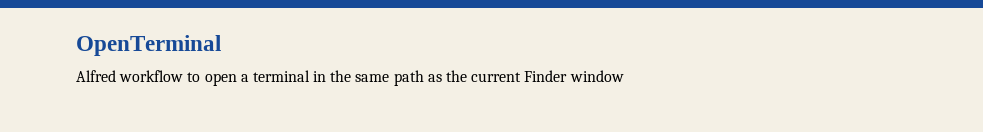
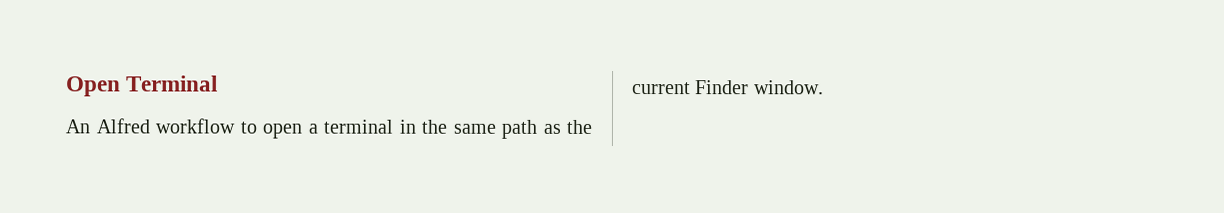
- OpenTerminal
- Alfred workflow to open a terminal in the same path as the current Finder window
+ Open Terminal
+ An Alfred workflow to open a terminal in the same path as the current Finder window.

